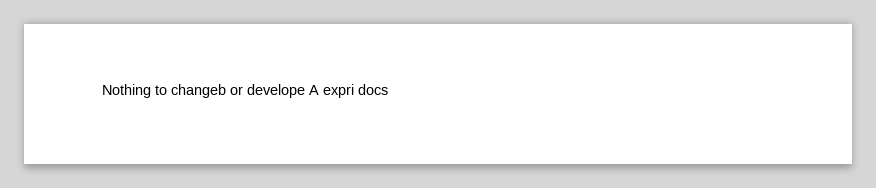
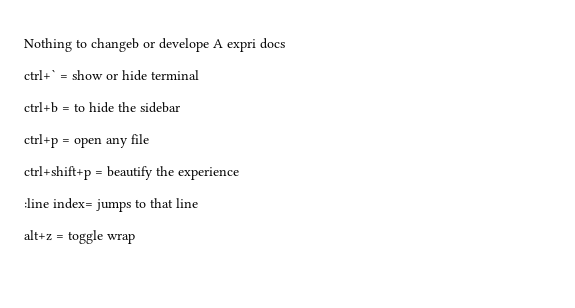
+ ctrl+` = show or hide terminal
+ ctrl+b = to hide the sidebar
+ ctrl+p = open any file
+ ctrl+shift+p = beautify the experience
+ :line index= jumps to that line
+ alt+z = toggle wrap

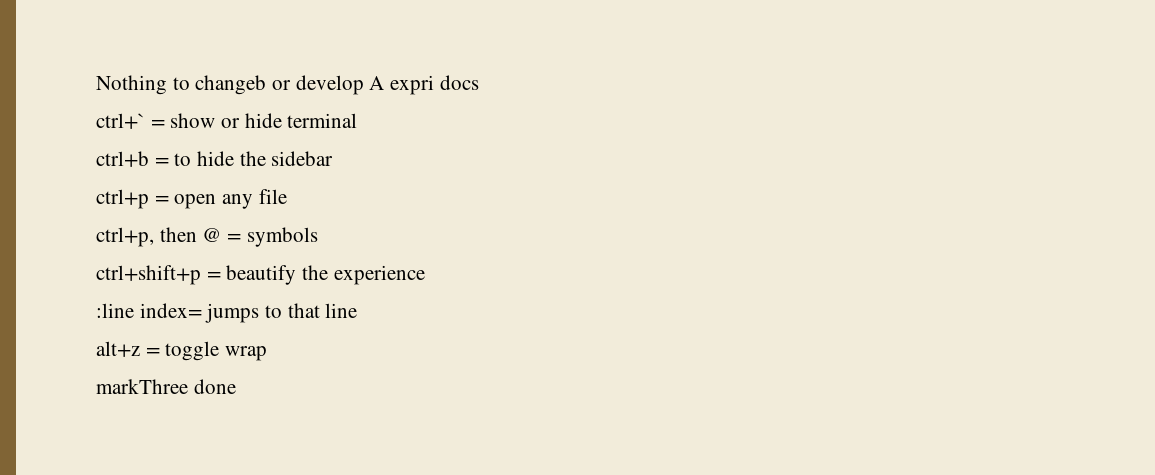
- Nothing to changeb or develope A expri docs
+ Nothing to changeb or develop A expri docs
+ ctrl+p, then @ = symbols
+ markThree done

